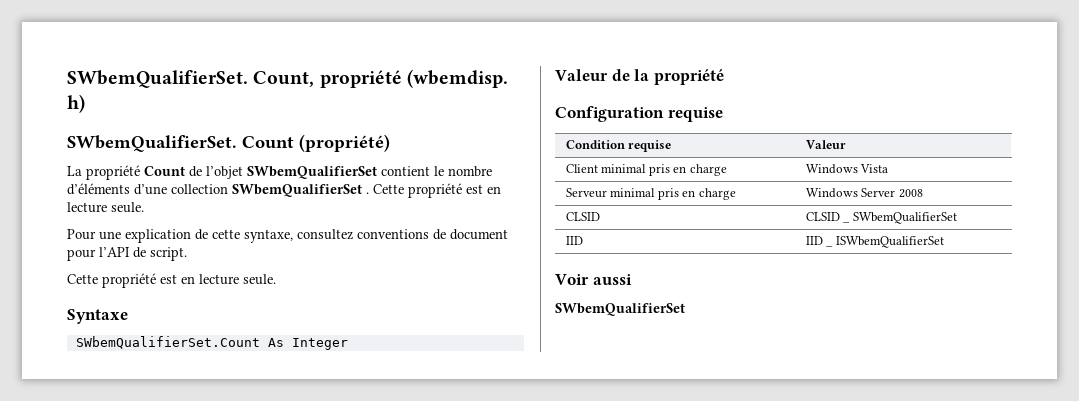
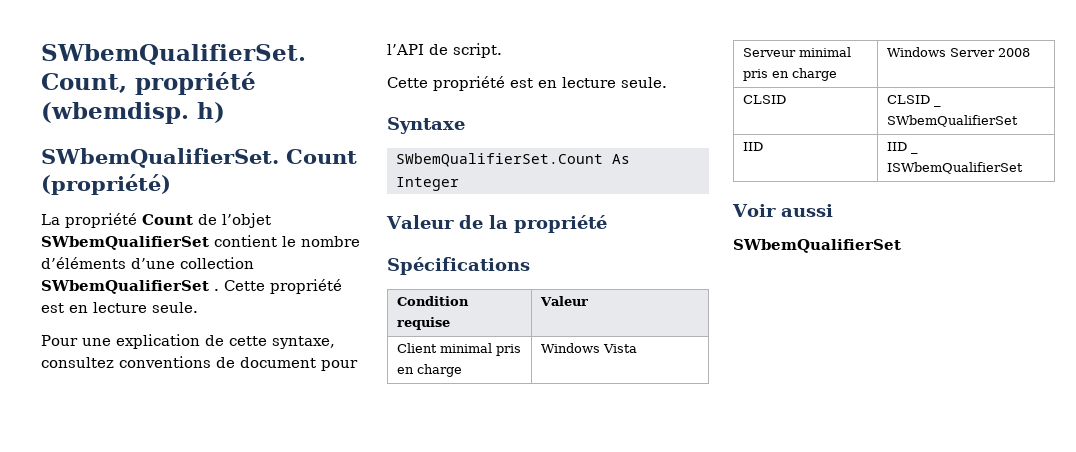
- Configuration requise
+ Spécifications

